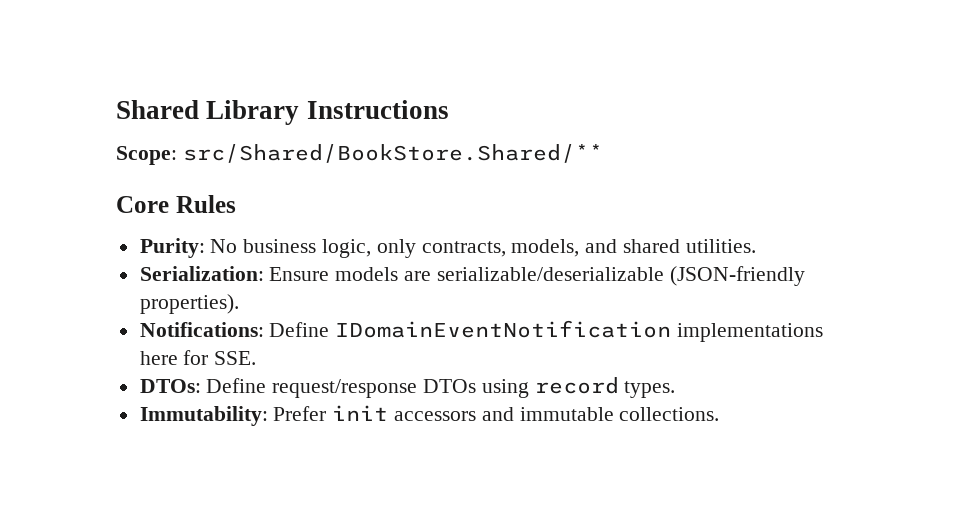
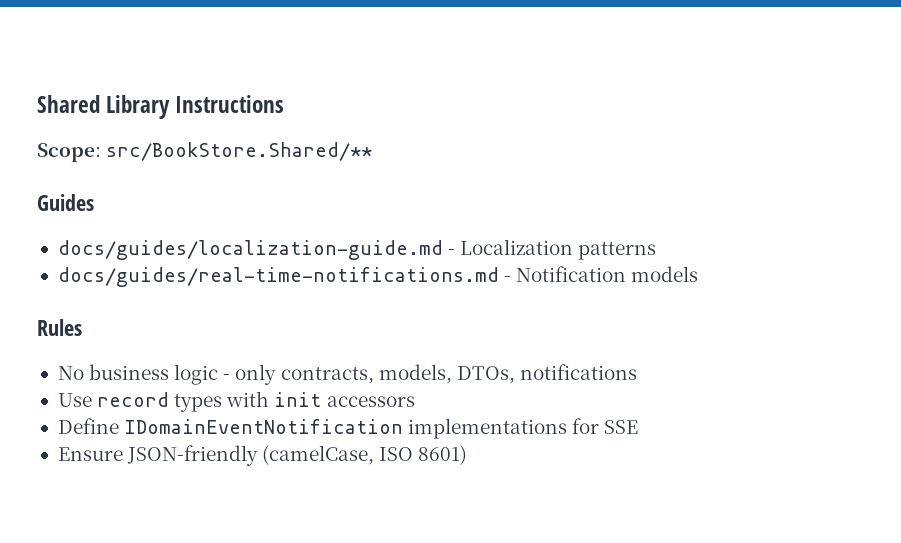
- Scope: src/Shared/BookStore.Shared/**
- Core Rules
+ Scope: src/BookStore.Shared/**
+ Guides
+ docs/guides/localization-guide.md - Localization patterns
+ docs/guides/real-time-notifications.md - Notification models
+ Rules
- Purity: No business logic, only contracts, models, and shared utilities.
- Serialization: Ensure models are serializable/deserializable (JSON-friendly properties).
- Notifications: Define IDomainEventNotification implementations here for SSE.
- DTOs: Define request/response DTOs using record types.
- Immutability: Prefer init accessors and immutable collections.
+ No business logic - only contracts, models, DTOs, notifications
+ Use record types with init accessors
+ Define IDomainEventNotification implementations for SSE
+ Ensure JSON-friendly (camelCase, ISO 8601)

